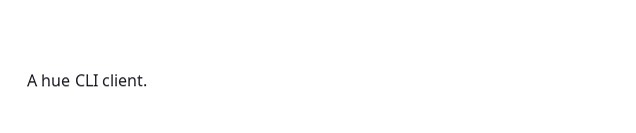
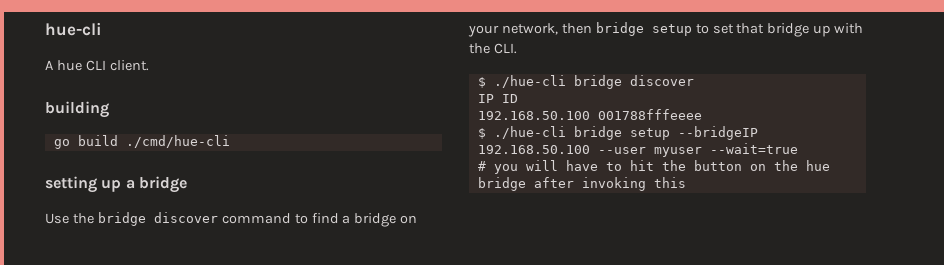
+ hue-cli
+ building
+ go build ./cmd/hue-cli
+ setting up a bridge
+ Use the bridge discover command to find a bridge on your network, then bridge setup to set that bridge up with the CLI.
+ $ ./hue-cli bridge discover
+ IP ID
+ 192.168.50.100 001788fffeeee
+ $ ./hue-cli bridge setup --bridgeIP 192.168.50.100 --user myuser --wait=true
+ # you will have to hit the button on the hue bridge after invoking this

